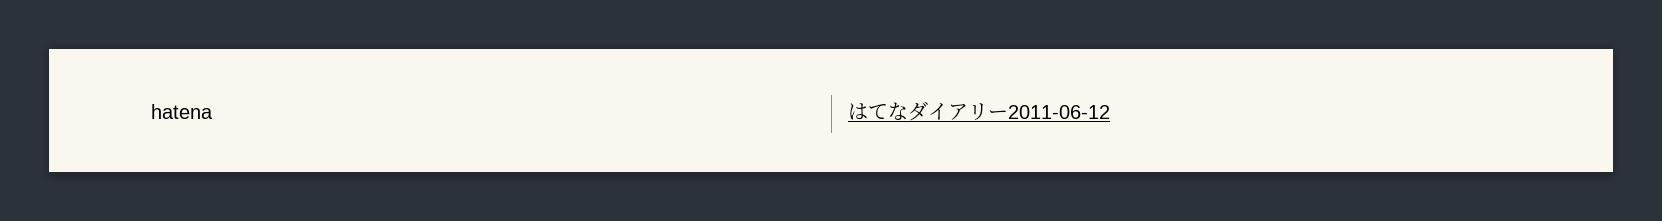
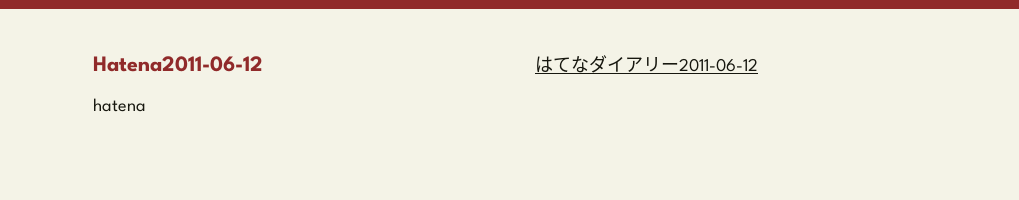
+ Hatena2011-06-12

